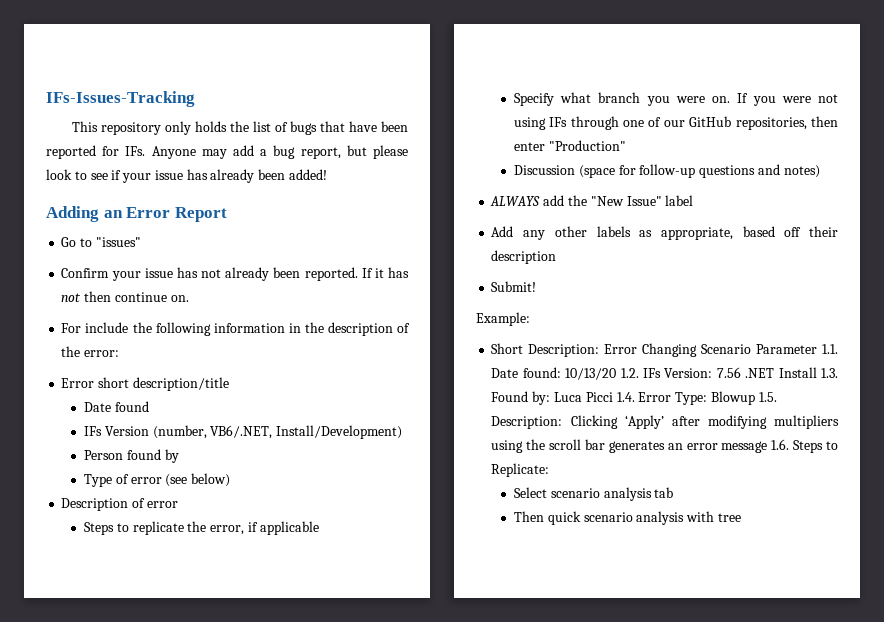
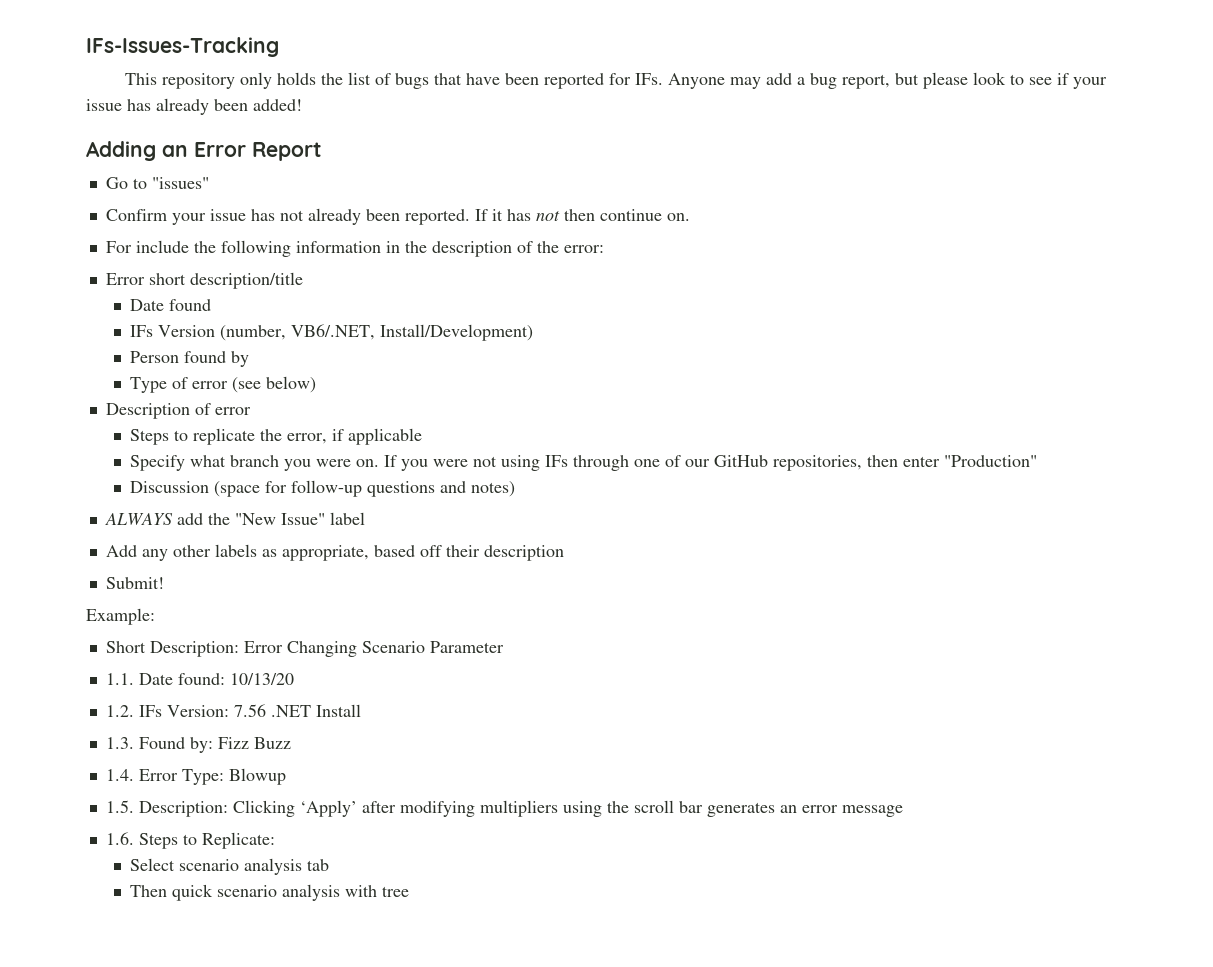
- Short Description: Error Changing Scenario Parameter 1.1. Date found: 10/13/20 1.2. IFs Version: 7.56 .NET Install 1.3. Found by: Luca Picci 1.4. Error Type: Blowup 1.5. Description: Clicking ‘Apply’ after modifying multipliers using the scroll bar generates an error message 1.6. Steps to Replicate:
+ Short Description: Error Changing Scenario Parameter
+ 1.1. Date found: 10/13/20
+ 1.2. IFs Version: 7.56 .NET Install
+ 1.3. Found by: Fizz Buzz
+ 1.4. Error Type: Blowup
+ 1.5. Description: Clicking ‘Apply’ after modifying multipliers using the scroll bar generates an error message
+ 1.6. Steps to Replicate:

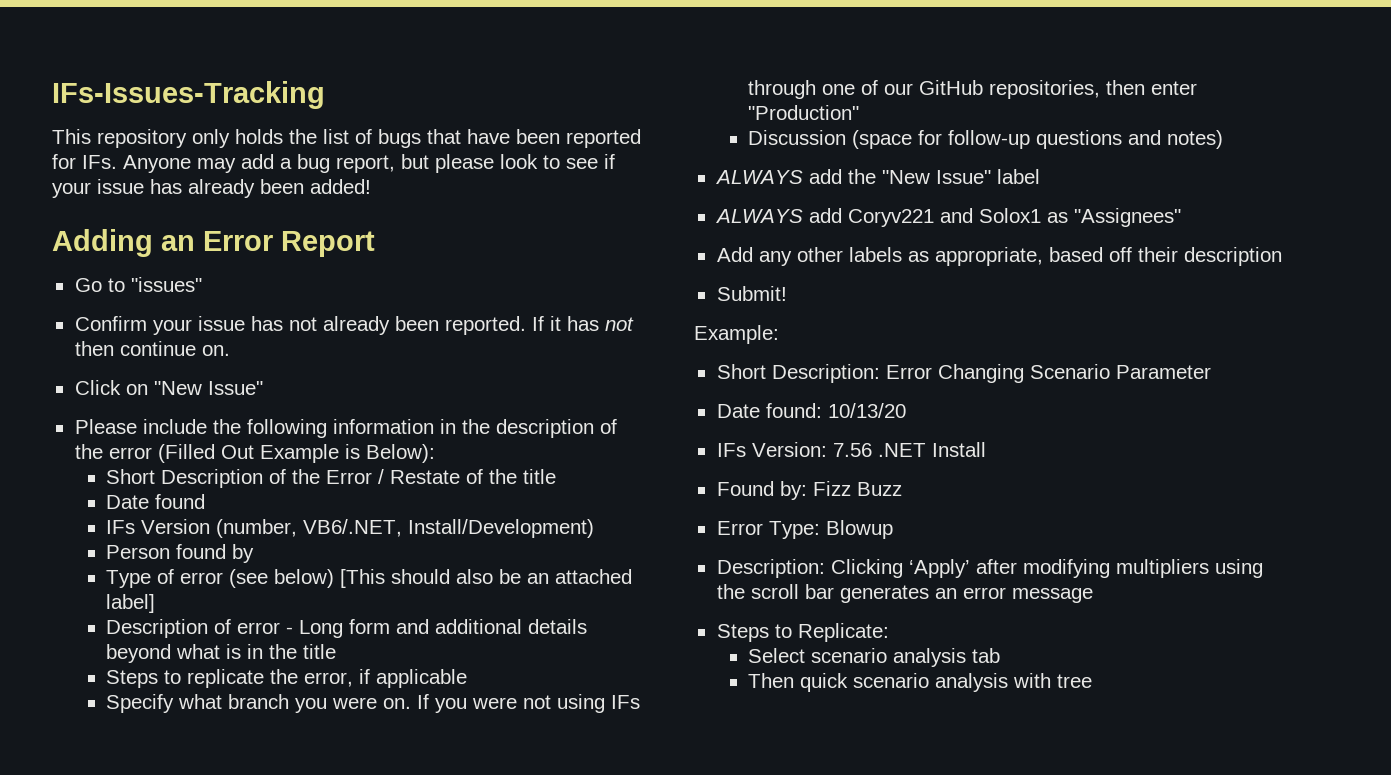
- For include the following information in the description of the error:
- Error short description/title
+ Click on "New Issue"
+ Please include the following information in the description of the error (Filled Out Example is Below):
+ Short Description of the Error / Restate of the title
- Type of error (see below)
- Description of error
+ Type of error (see below) [This should also be an attached label]
+ Description of error - Long form and additional details beyond what is in the title
+ ALWAYS add Coryv221 and Solox1 as "Assignees"
- 1.1. Date found: 10/13/20
+ Date found: 10/13/20
- 1.2. IFs Version: 7.56 .NET Install
+ IFs Version: 7.56 .NET Install
- 1.3. Found by: Fizz Buzz
+ Found by: Fizz Buzz
- 1.4. Error Type: Blowup
+ Error Type: Blowup
- 1.5. Description: Clicking ‘Apply’ after modifying multipliers using the scroll bar generates an error message
+ Description: Clicking ‘Apply’ after modifying multipliers using the scroll bar generates an error message
- 1.6. Steps to Replicate:
+ Steps to Replicate:

